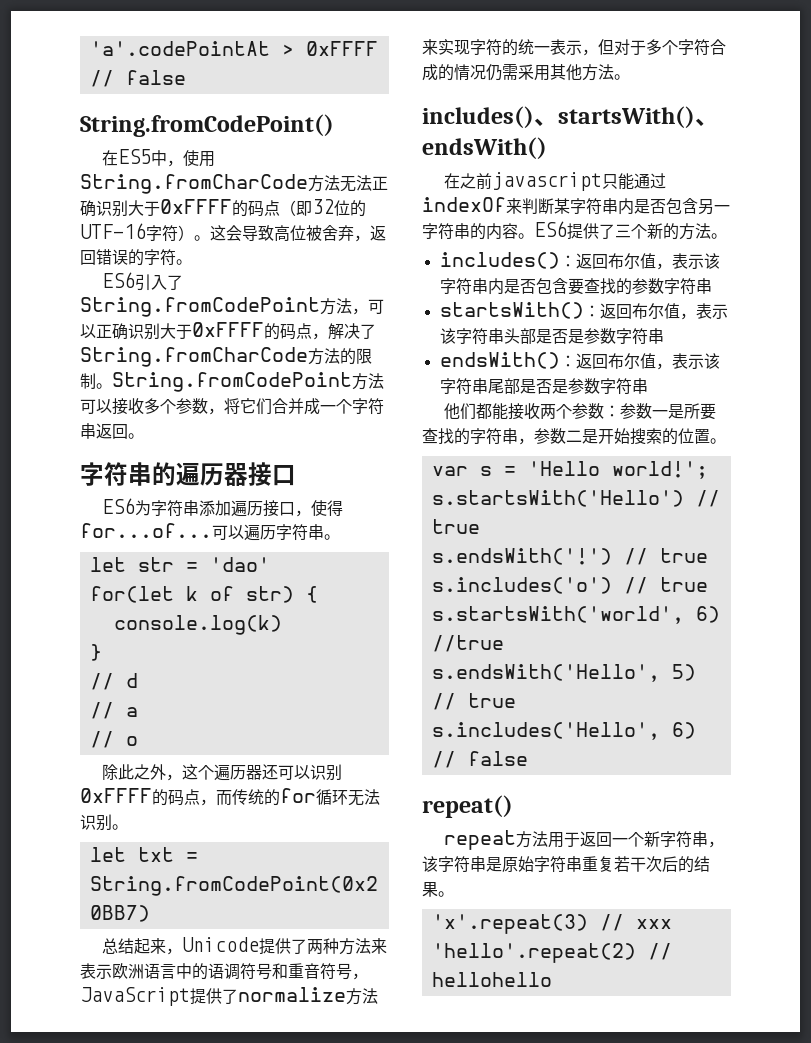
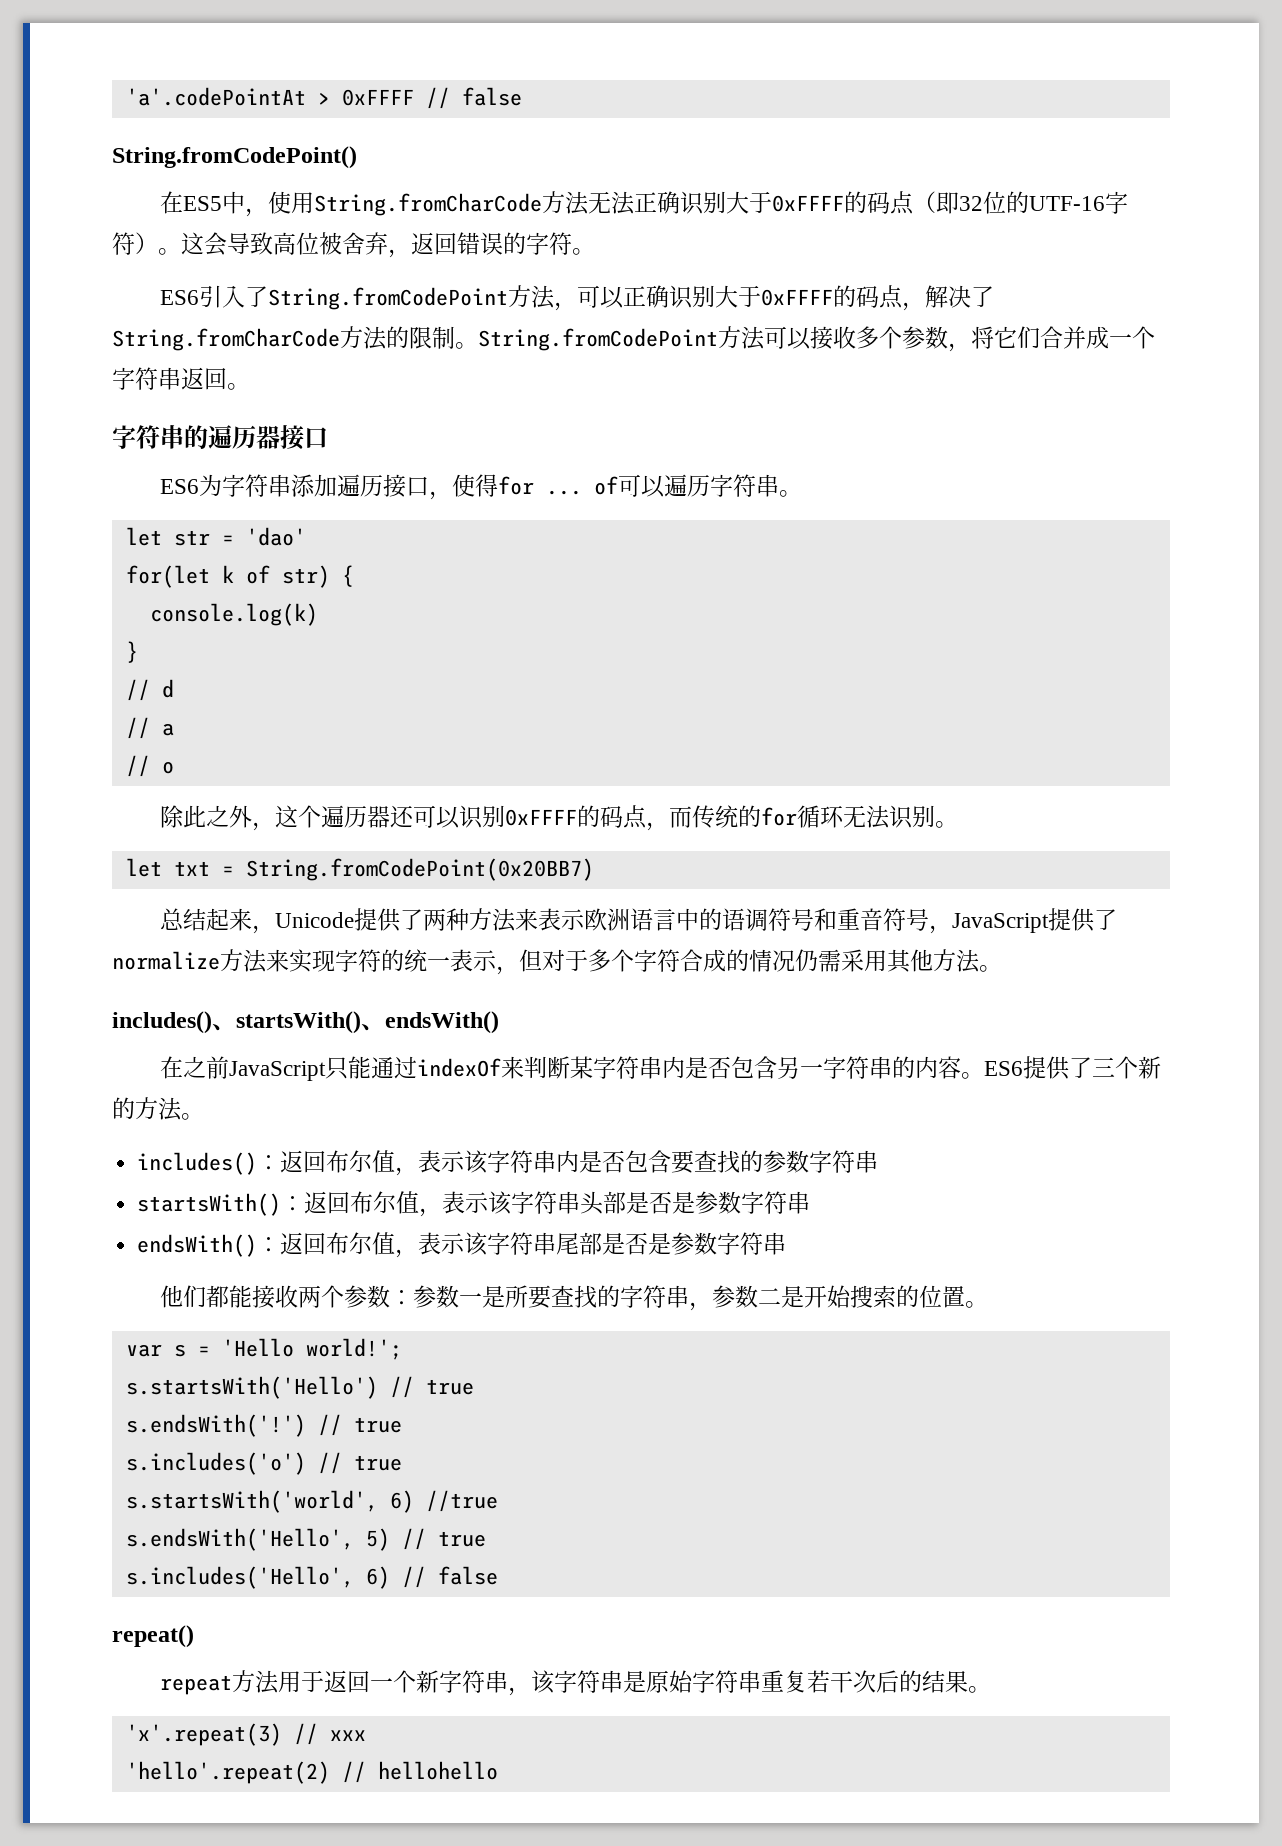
- ES6为字符串添加遍历接口，使得for...of...可以遍历字符串。
+ ES6为字符串添加遍历接口，使得for ... of可以遍历字符串。
- 在之前javascript只能通过indexOf来判断某字符串内是否包含另一字符串的内容。
+ 在之前JavaScript只能通过indexOf来判断某字符串内是否包含另一字符串的内容。

